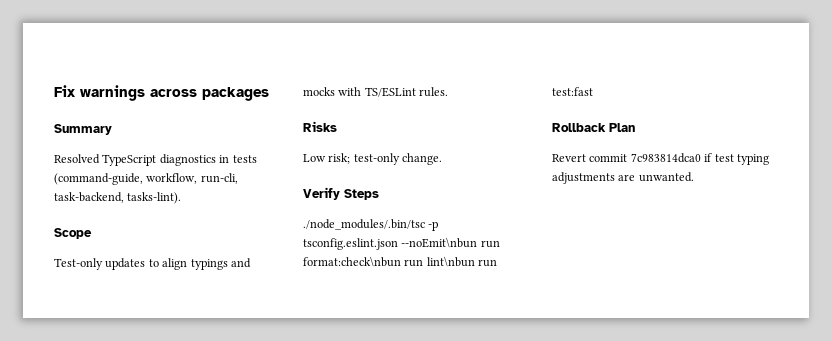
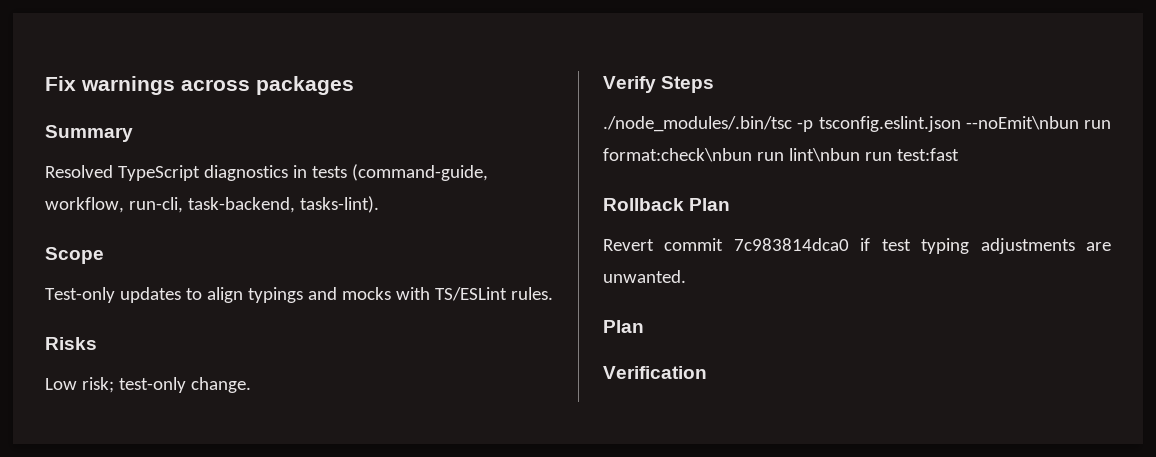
  Revert commit 7c983814dca0 if test typing adjustments are unwanted.
+ Plan
+ Verification

